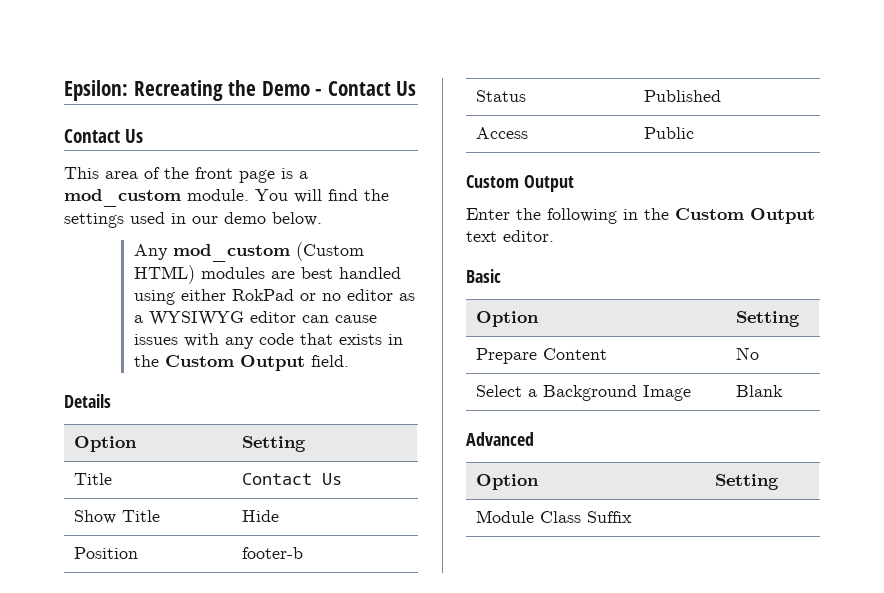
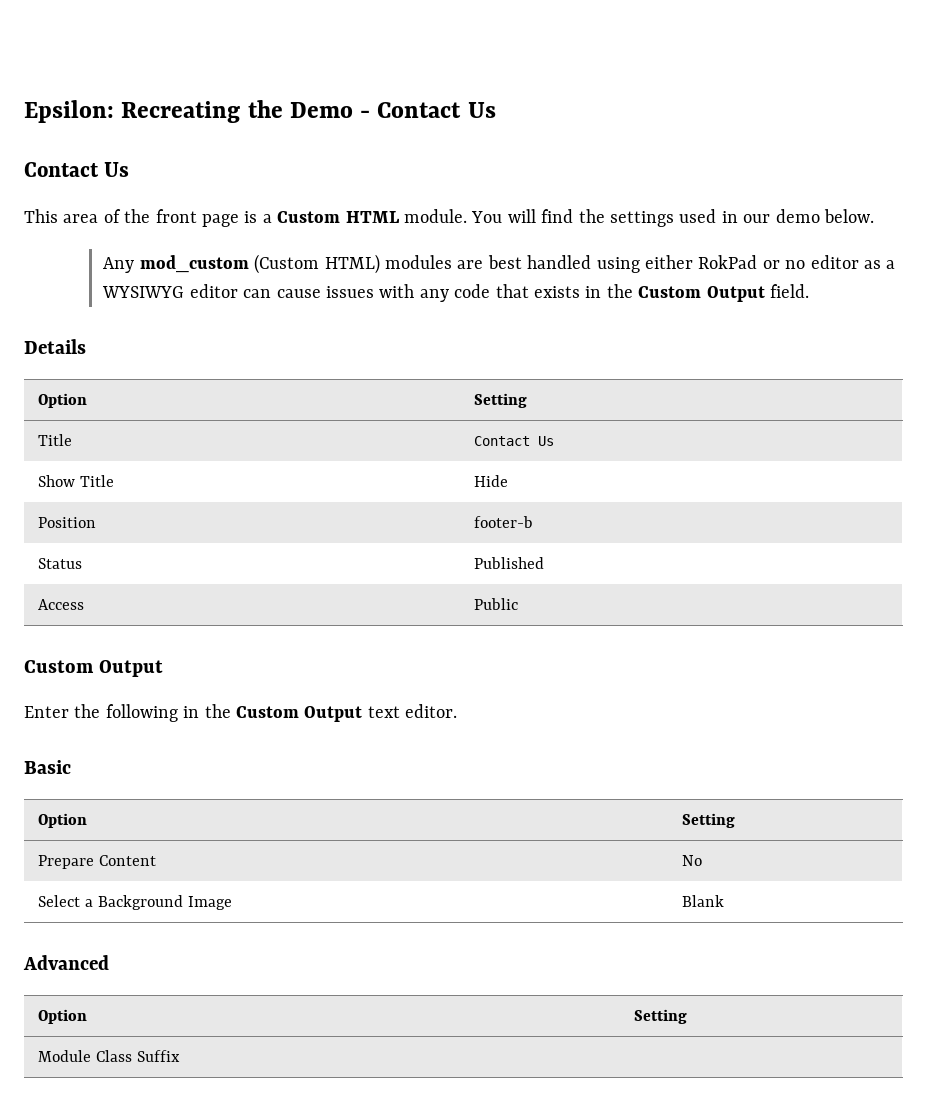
- This area of the front page is a mod_custom module.
+ This area of the front page is a Custom HTML module.

